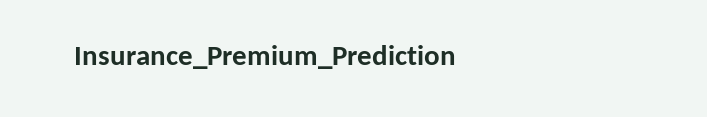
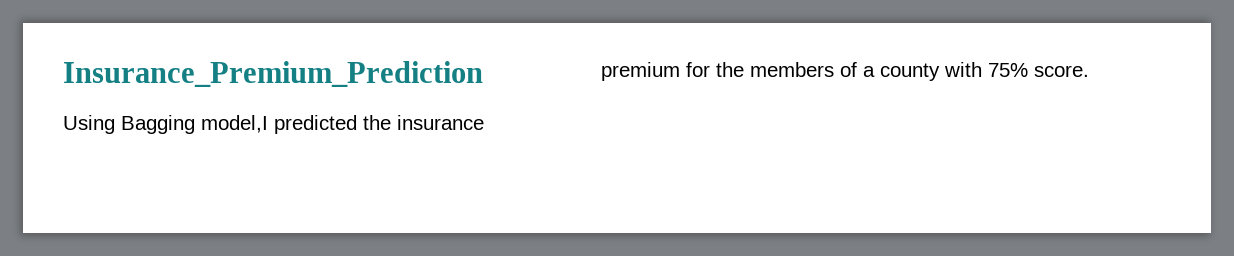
+ Using Bagging model,I predicted the insurance premium for the members of a county with 75% score.

